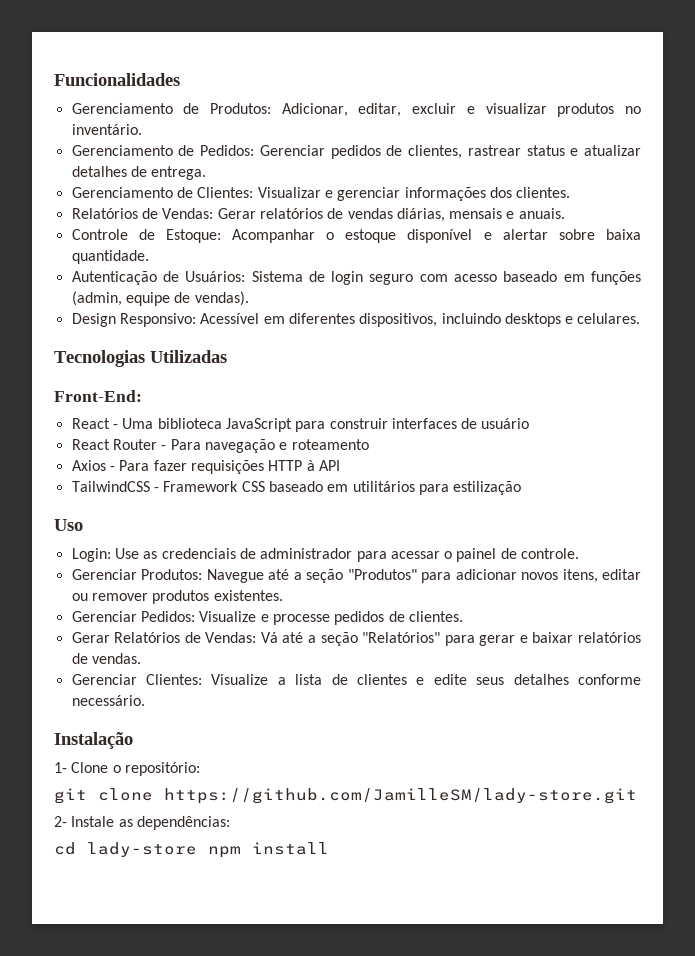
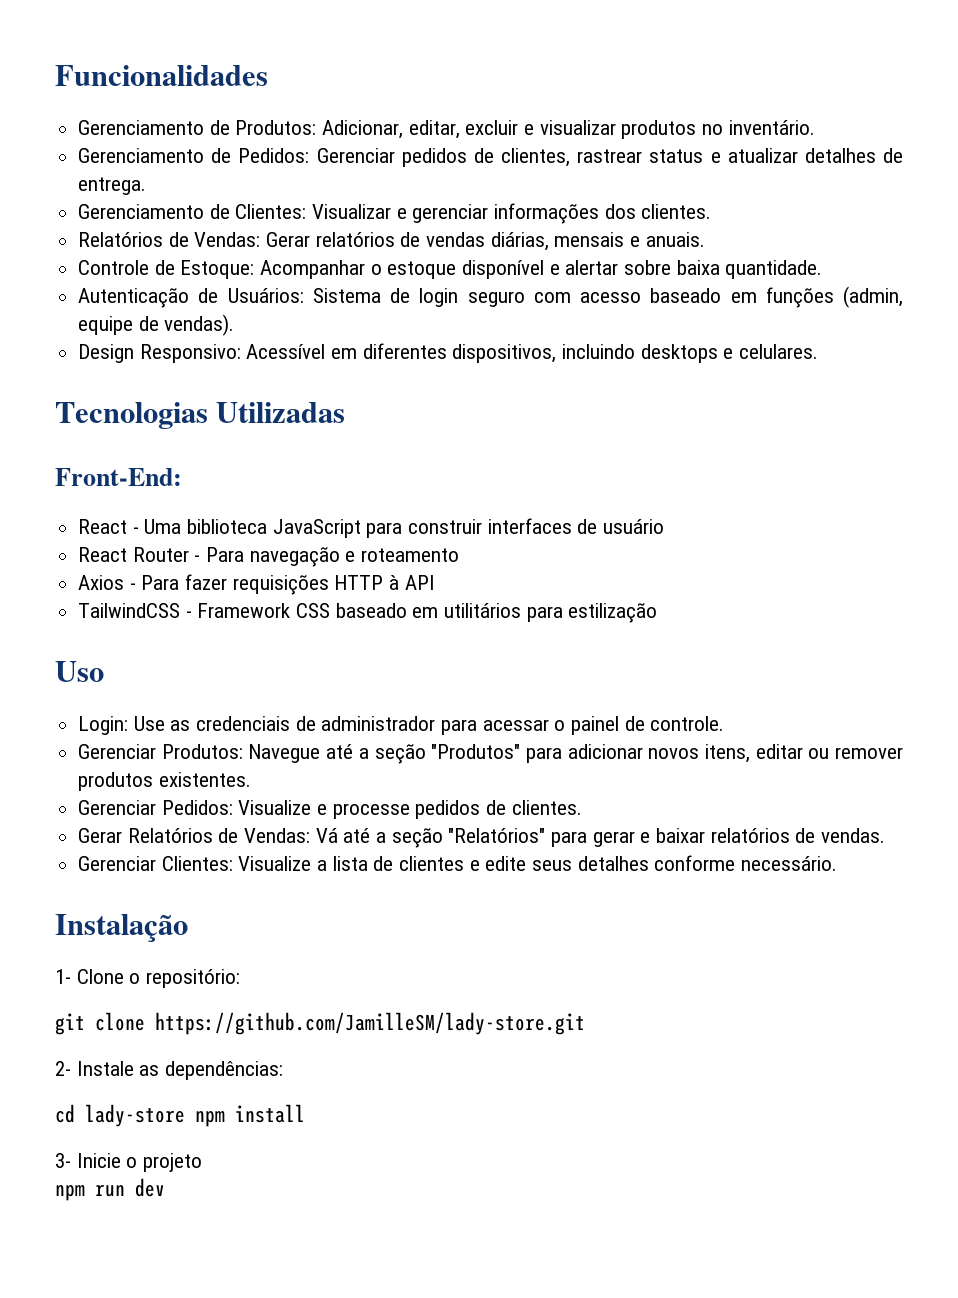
+ 3- Inicie o projeto
+ npm run dev

